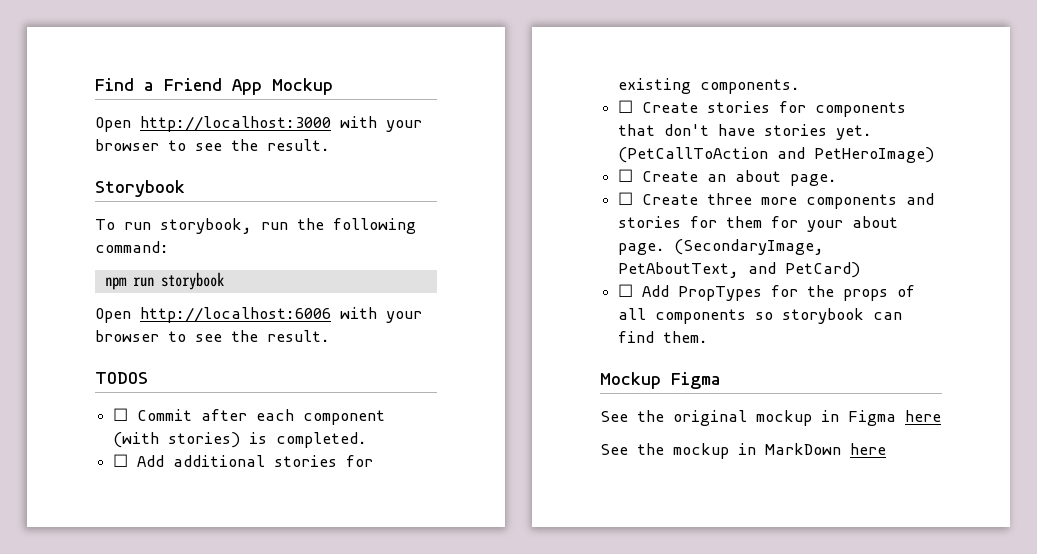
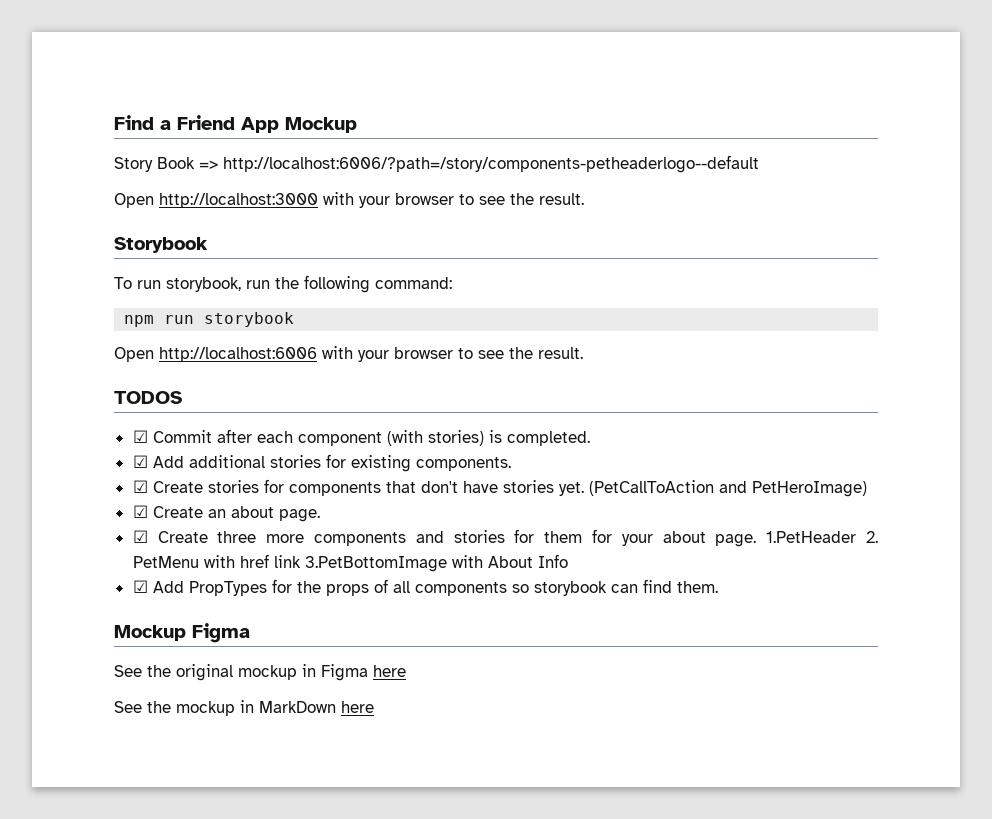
+ Story Book => http://localhost:6006/?path=/story/components-petheaderlogo--default
- ☐ Commit after each component (with stories) is completed.
+ ☑ Commit after each component (with stories) is completed.
- ☐ Add additional stories for existing components.
+ ☑ Add additional stories for existing components.
- ☐ Create stories for components that don't have stories yet.
+ ☑ Create stories for components that don't have stories yet.
- ☐ Create an about page.
+ ☑ Create an about page.
- ☐ Create three more components and stories for them for your about page.
+ ☑ Create three more components and stories for them for your about page.
- (SecondaryImage, PetAboutText, and PetCard)
- ☐ Add PropTypes for the props of all components so storybook can find them.
+ 1.PetHeader 2. PetMenu with href link 3.PetBottomImage with About Info
+ ☑ Add PropTypes for the props of all components so storybook can find them.

